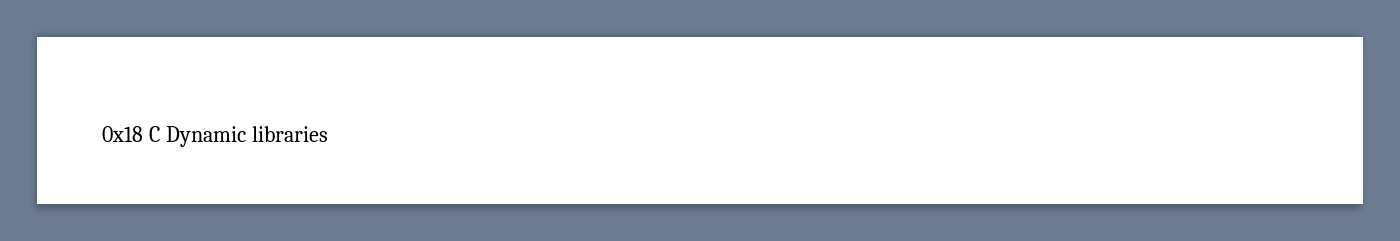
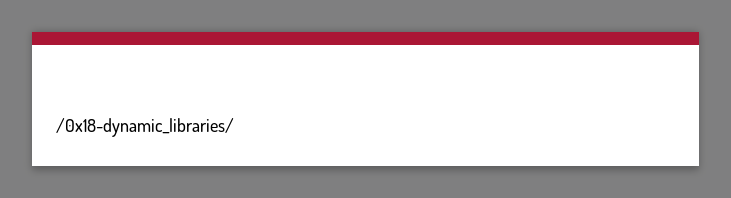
- 0x18 C Dynamic libraries
+ /0x18-dynamic_libraries/

